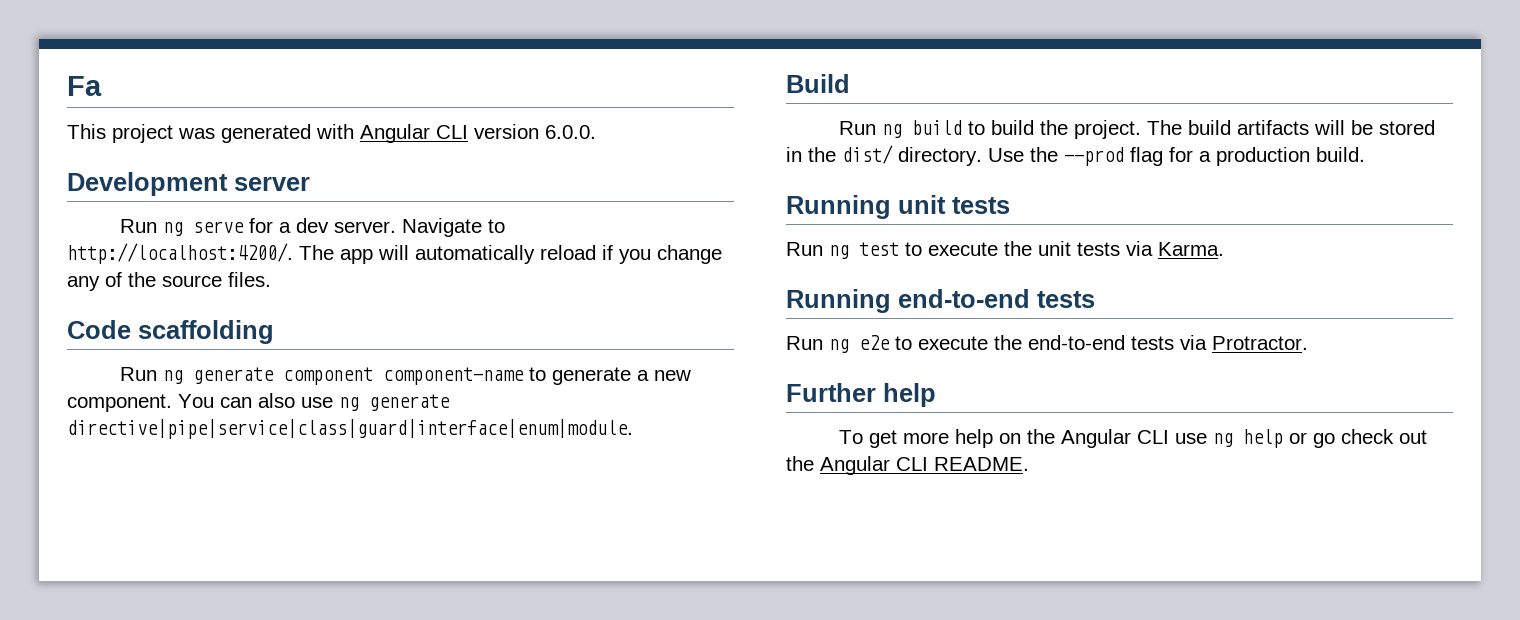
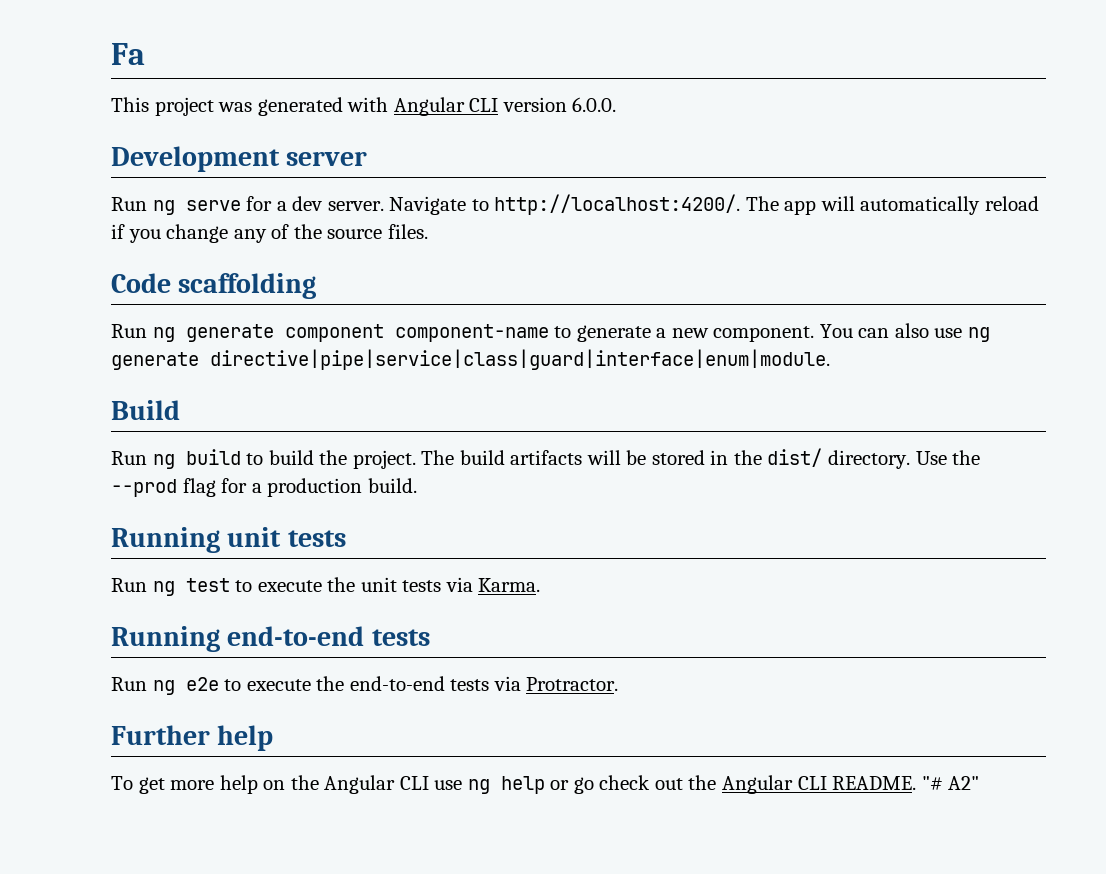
+ "# A2"

